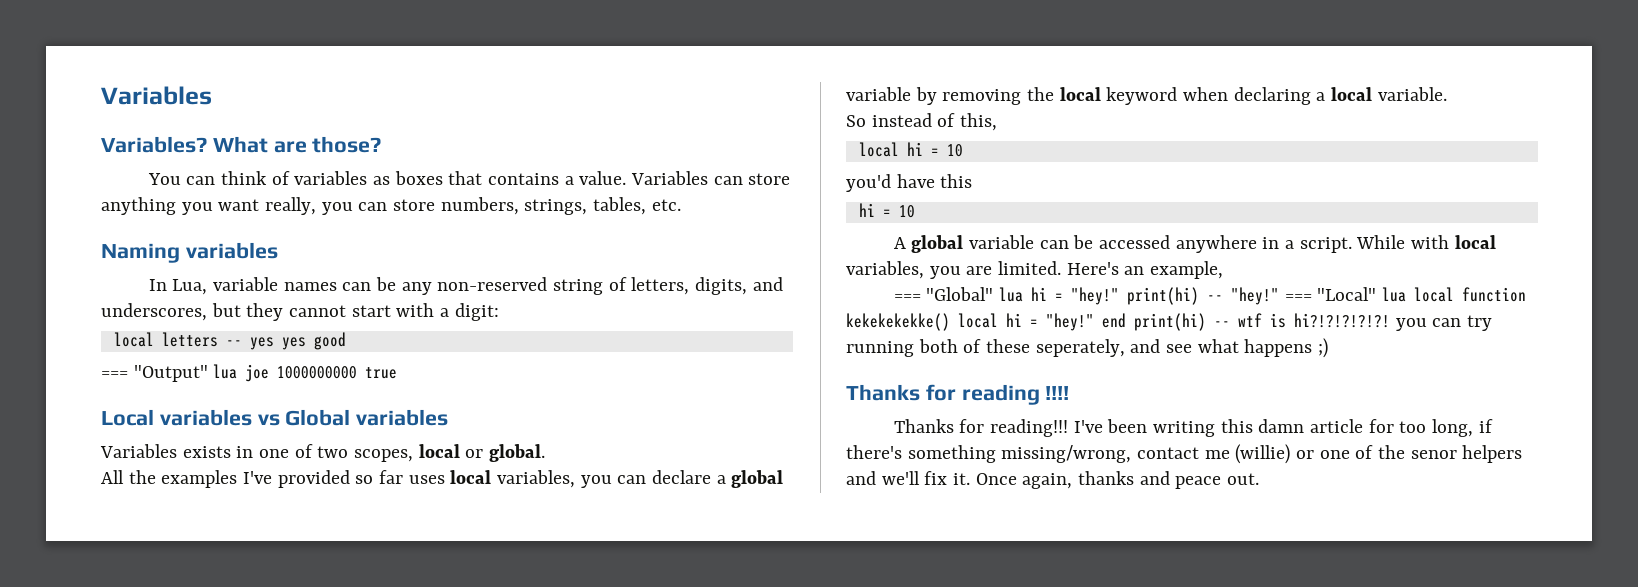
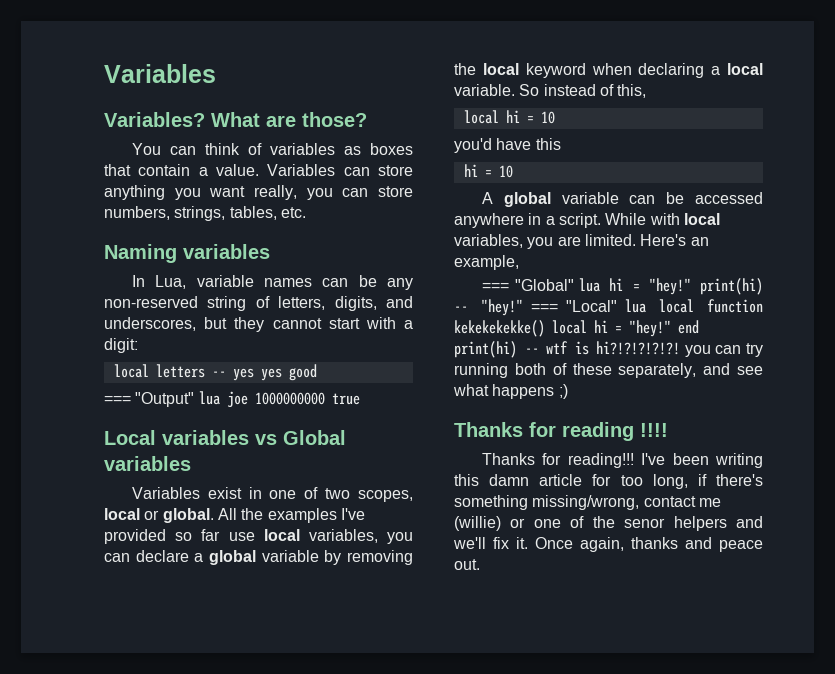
- You can think of variables as boxes that contains a value.
+ You can think of variables as boxes that contain a value.
- Variables exists in one of two scopes, local or global.
- All the examples I've provided so far uses local variables, you can declare a global variable by removing the local keyword when declaring a local variable.
- So instead of this,
+ Variables exist in one of two scopes, local or global. All the examples I've provided so far use local variables, you can declare a global variable by removing the local keyword when declaring a local variable. So instead of this,
- === "Local" lua local function kekekekekke() local hi = "hey!" end print(hi) -- wtf is hi?!?!?!?!?! you can try running both of these seperately, and see what happens ;)
+ === "Local" lua local function kekekekekke() local hi = "hey!" end print(hi) -- wtf is hi?!?!?!?!?! you can try running both of these separately, and see what happens ;)

